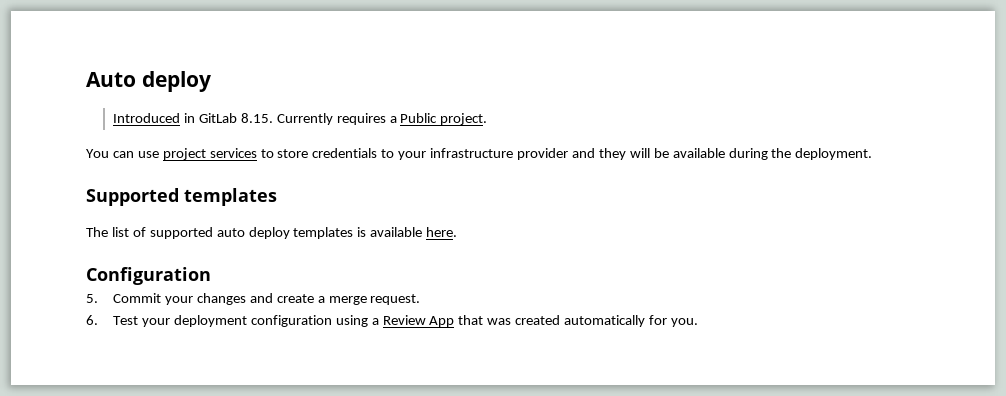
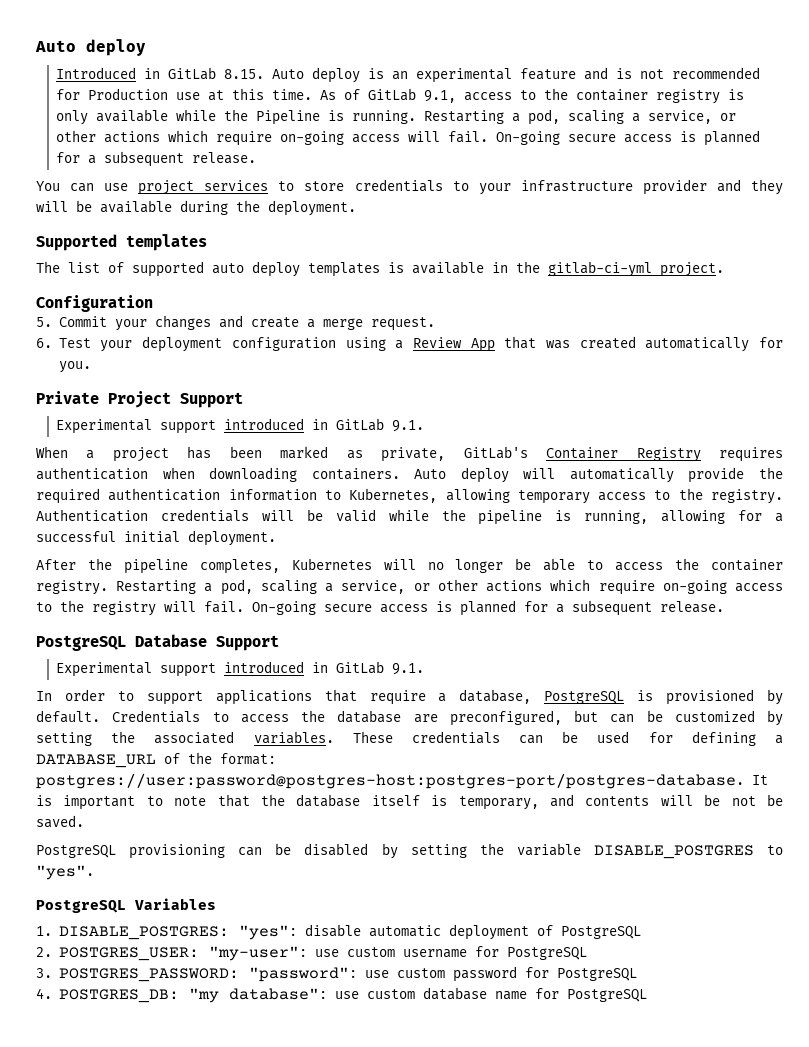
- Introduced in GitLab 8.15. Currently requires a Public project.
+ Introduced in GitLab 8.15. Auto deploy is an experimental feature and is not recommended for Production use at this time. As of GitLab 9.1, access to the container registry is only available while the Pipeline is running. Restarting a pod, scaling a service, or other actions which require on-going access will fail. On-going secure access is planned for a subsequent release.
- The list of supported auto deploy templates is available here.
+ The list of supported auto deploy templates is available in the gitlab-ci-yml project.
+ Private Project Support
+ Experimental support introduced in GitLab 9.1.
+ When a project has been marked as private, GitLab's Container Registry requires authentication when downloading containers. Auto deploy will automatically provide the required authentication information to Kubernetes, allowing temporary access to the registry. Authentication credentials will be valid while the pipeline is running, allowing for a successful initial deployment.
+ After the pipeline completes, Kubernetes will no longer be able to access the container registry. Restarting a pod, scaling a service, or other actions which require on-going access to the registry will fail. On-going secure access is planned for a subsequent release.
+ PostgreSQL Database Support
+ Experimental support introduced in GitLab 9.1.
+ In order to support applications that require a database, PostgreSQL is provisioned by default. Credentials to access the database are preconfigured, but can be customized by setting the associated variables. These credentials can be used for defining a DATABASE_URL of the format: postgres://user:password@postgres-host:postgres-port/postgres-database. It is important to note that the database itself is temporary, and contents will be not be saved.
+ PostgreSQL provisioning can be disabled by setting the variable DISABLE_POSTGRES to "yes".
+ PostgreSQL Variables
+ 1. DISABLE_POSTGRES: "yes": disable automatic deployment of PostgreSQL
+ 2. POSTGRES_USER: "my-user": use custom username for PostgreSQL
+ 3. POSTGRES_PASSWORD: "password": use custom password for PostgreSQL
+ 4. POSTGRES_DB: "my database": use custom database name for PostgreSQL

